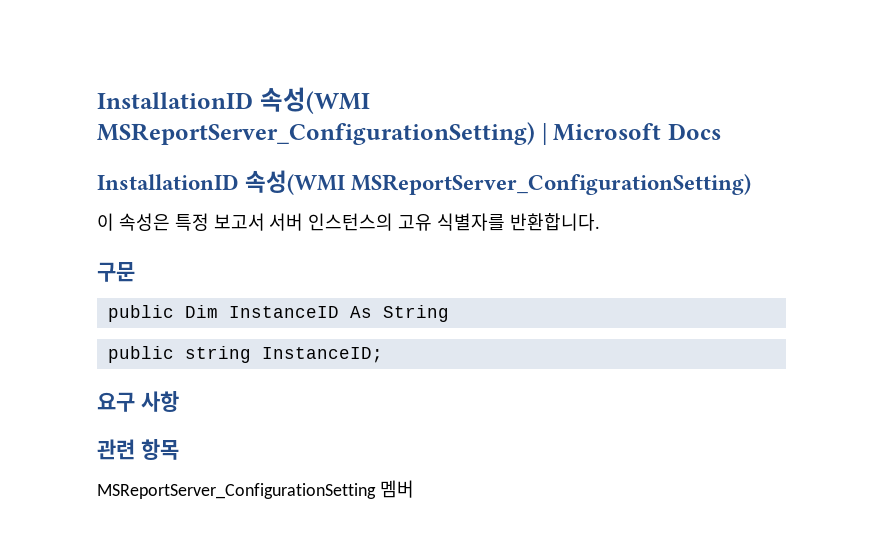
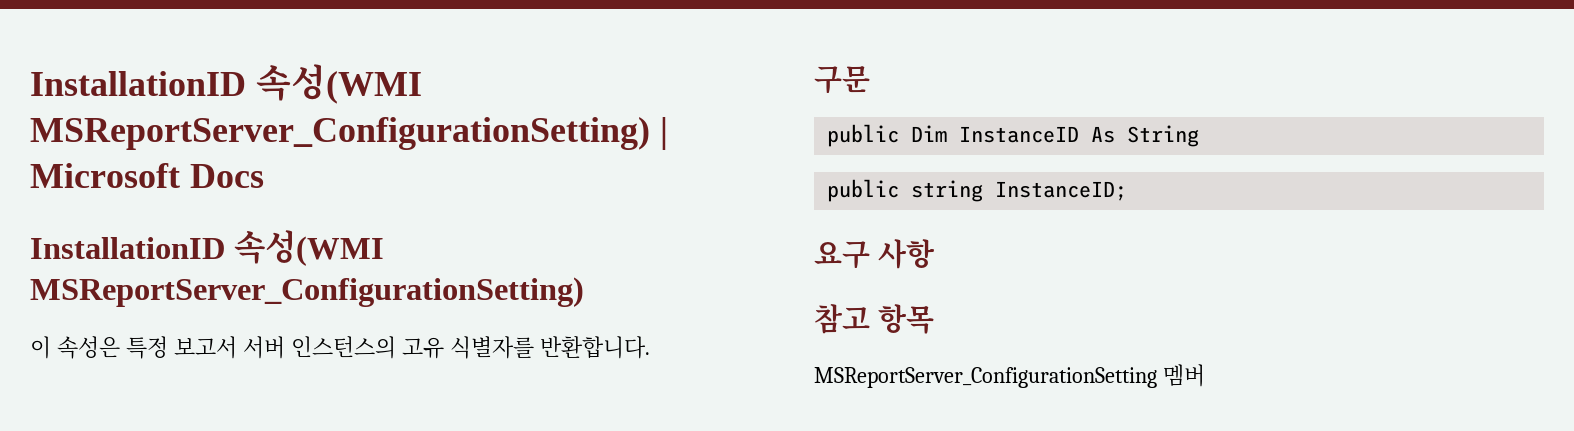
- 관련 항목
+ 참고 항목

